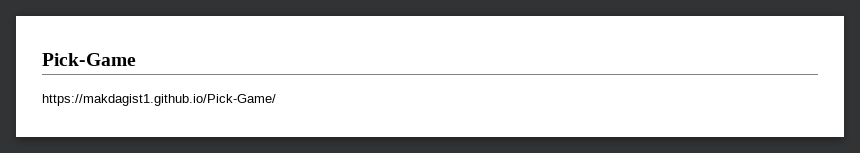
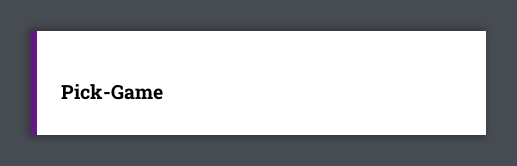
- https://makdagist1.github.io/Pick-Game/

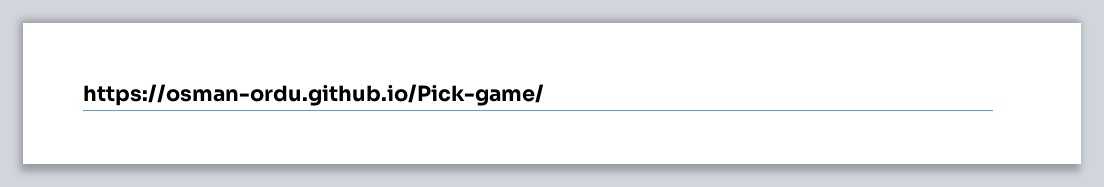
- Pick-Game
+ https://osman-ordu.github.io/Pick-game/

